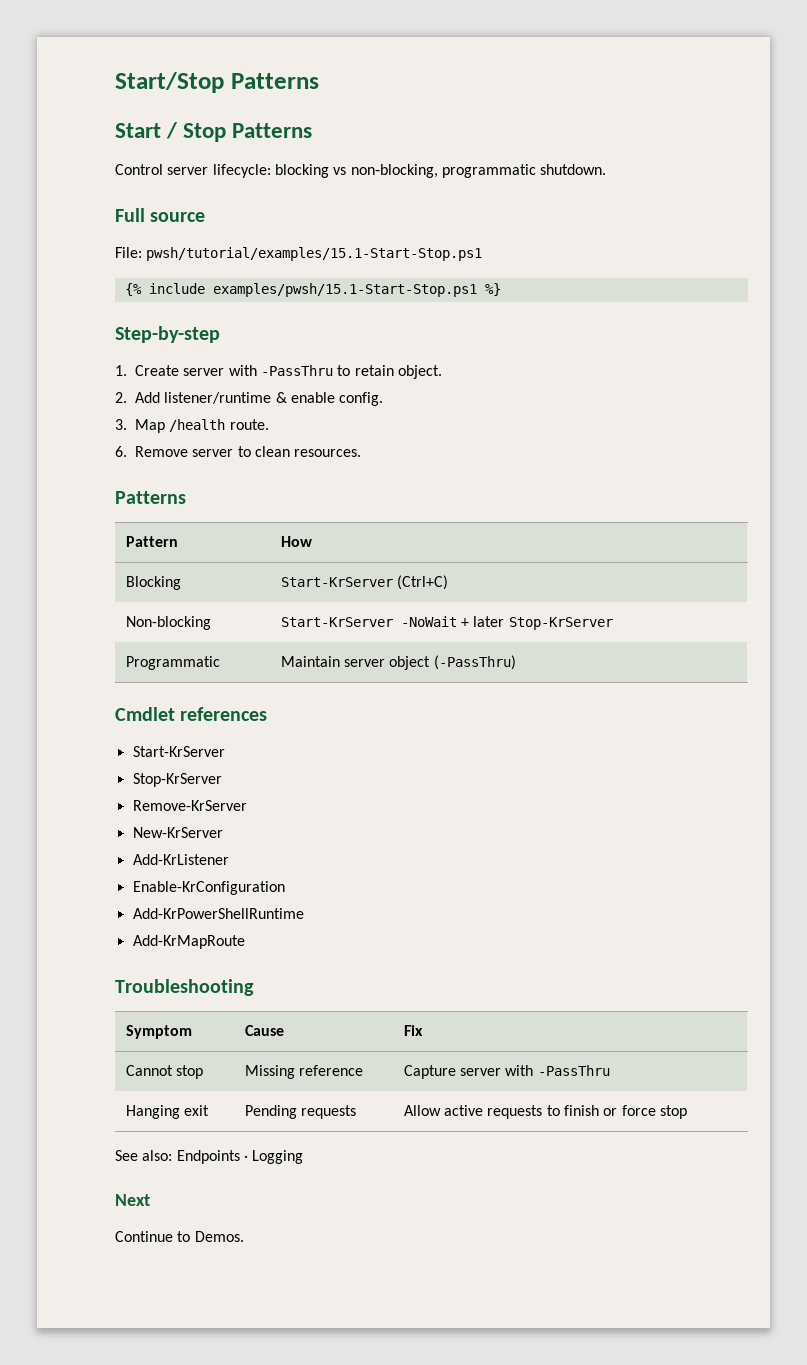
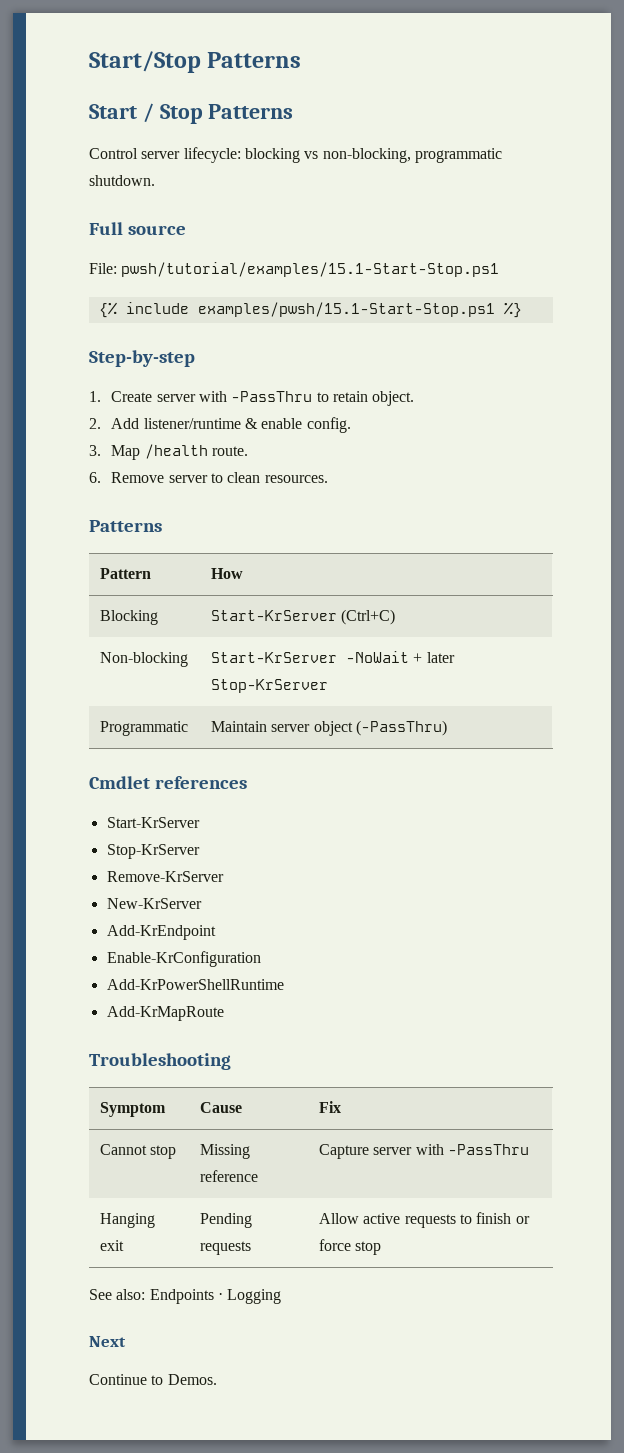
- Add-KrListener
+ Add-KrEndpoint

